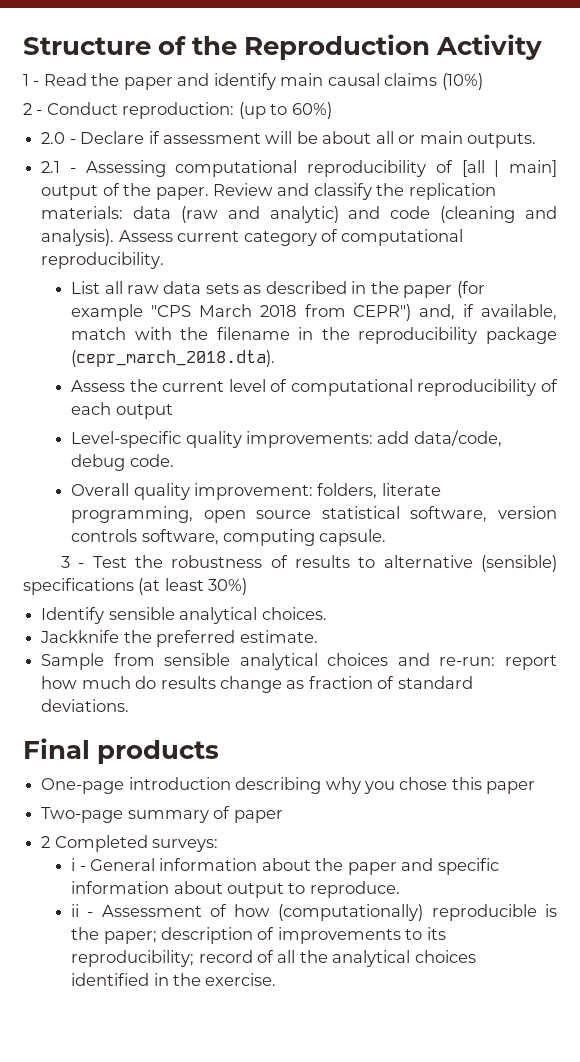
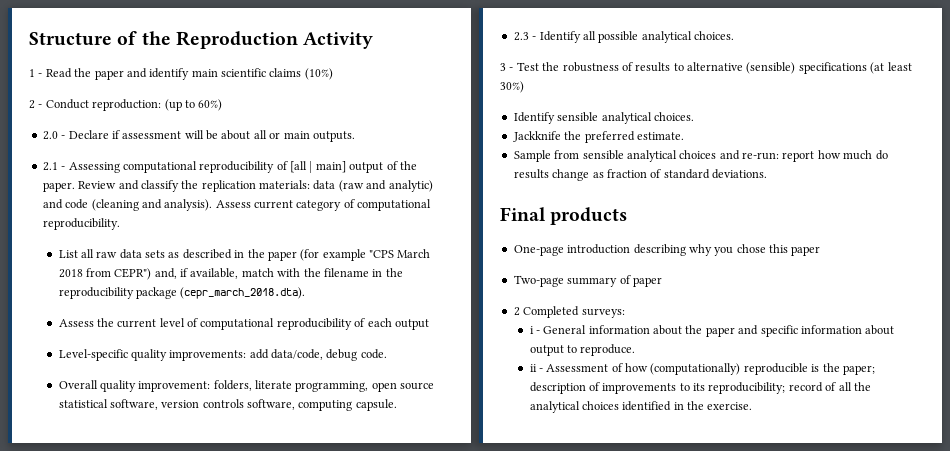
- 1 - Read the paper and identify main causal claims (10%)
+ 1 - Read the paper and identify main scientific claims (10%)
+ 2.3 - Identify all possible analytical choices.

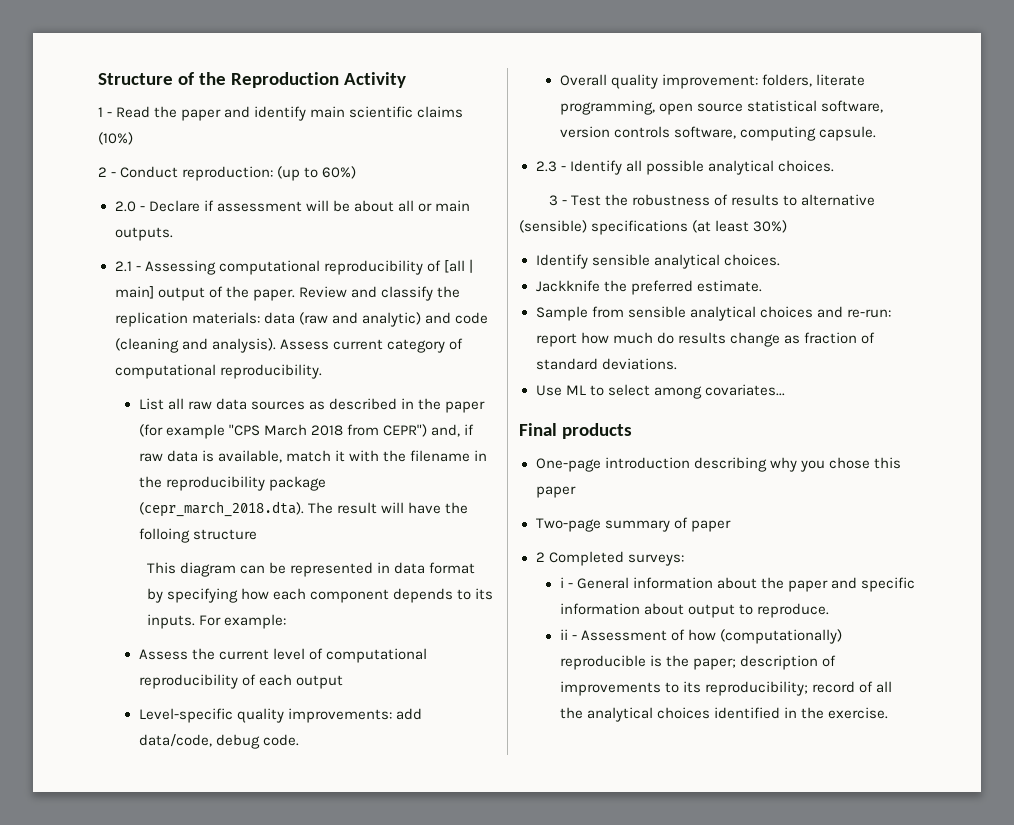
- List all raw data sets as described in the paper (for example "CPS March 2018 from CEPR") and, if available, match with the filename in the reproducibility package (cepr_march_2018.dta).
+ List all raw data sources as described in the paper (for example "CPS March 2018 from CEPR") and, if raw data is available, match it with the filename in the reproducibility package (cepr_march_2018.dta). The result will have the folloing structure
+ This diagram can be represented in data format by specifying how each component depends to its inputs. For example:
+ Use ML to select among covariates...

